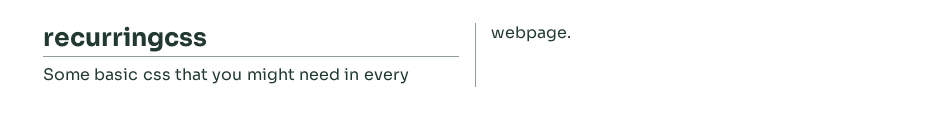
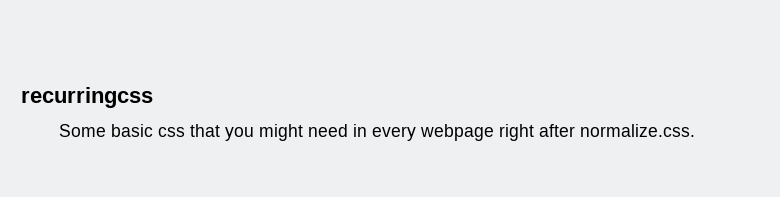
- Some basic css that you might need in every webpage.
+ Some basic css that you might need in every webpage right after normalize.css.

